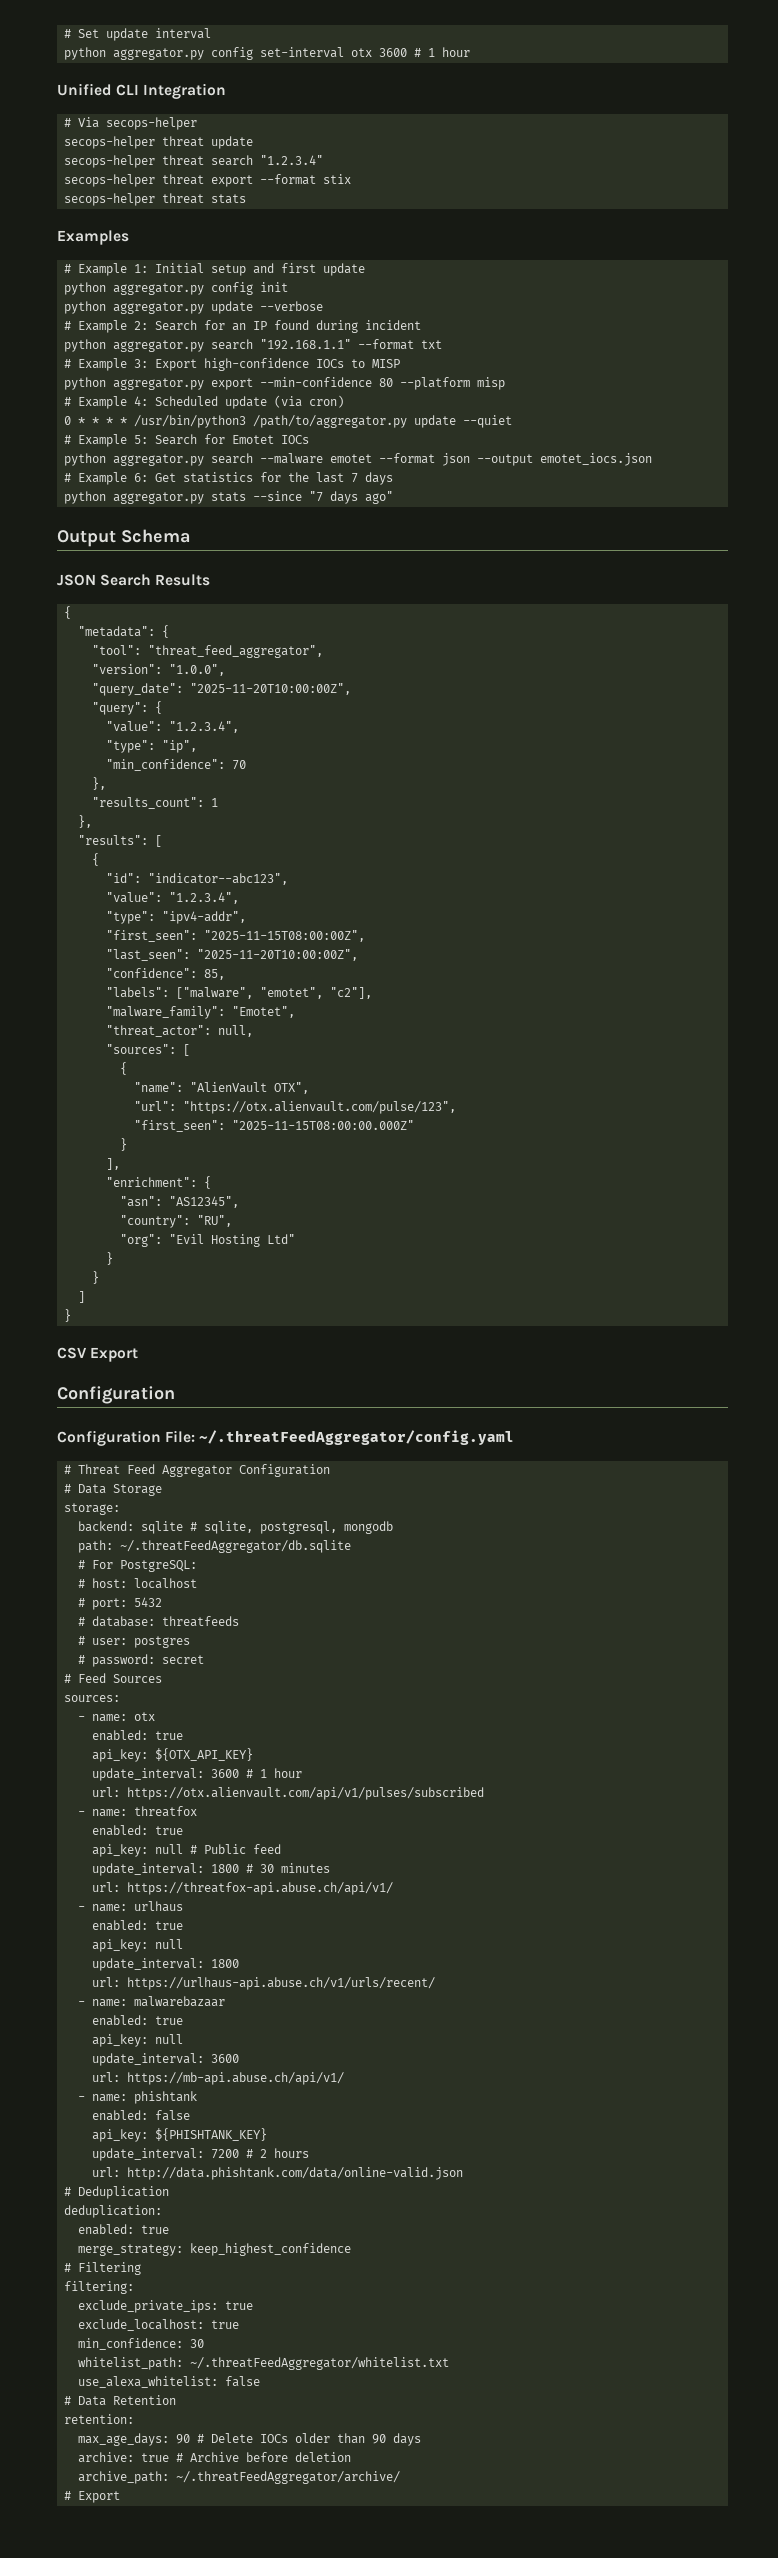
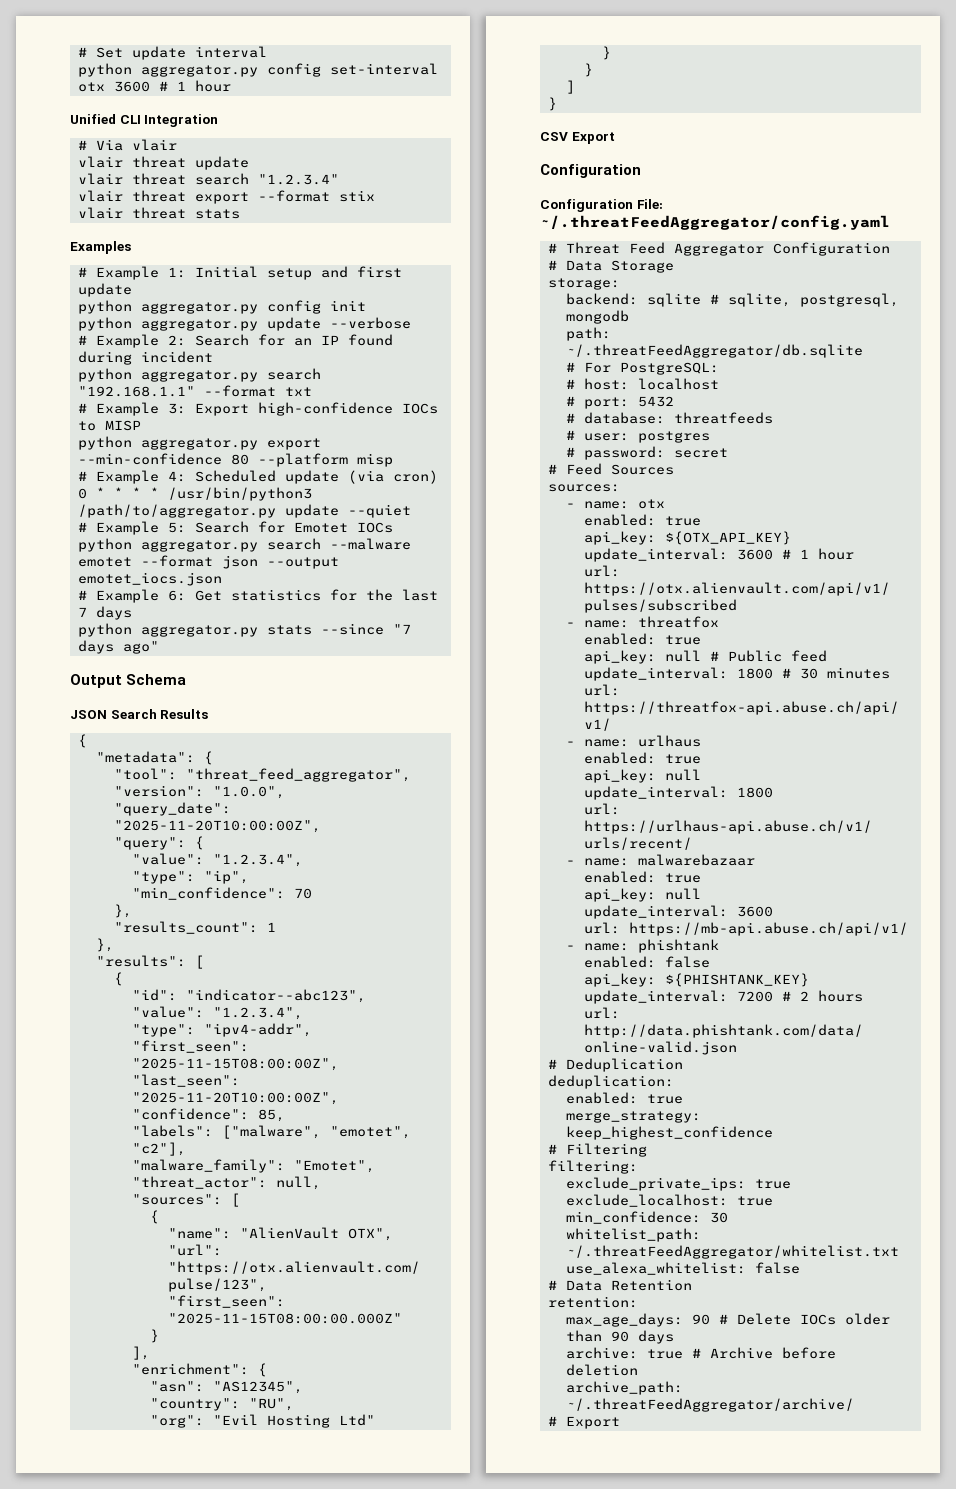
- # Via secops-helper
- secops-helper threat update
+ # Via vlair
+ vlair threat update
- secops-helper threat search "1.2.3.4"
+ vlair threat search "1.2.3.4"
- secops-helper threat export --format stix
+ vlair threat export --format stix
- secops-helper threat stats
+ vlair threat stats

